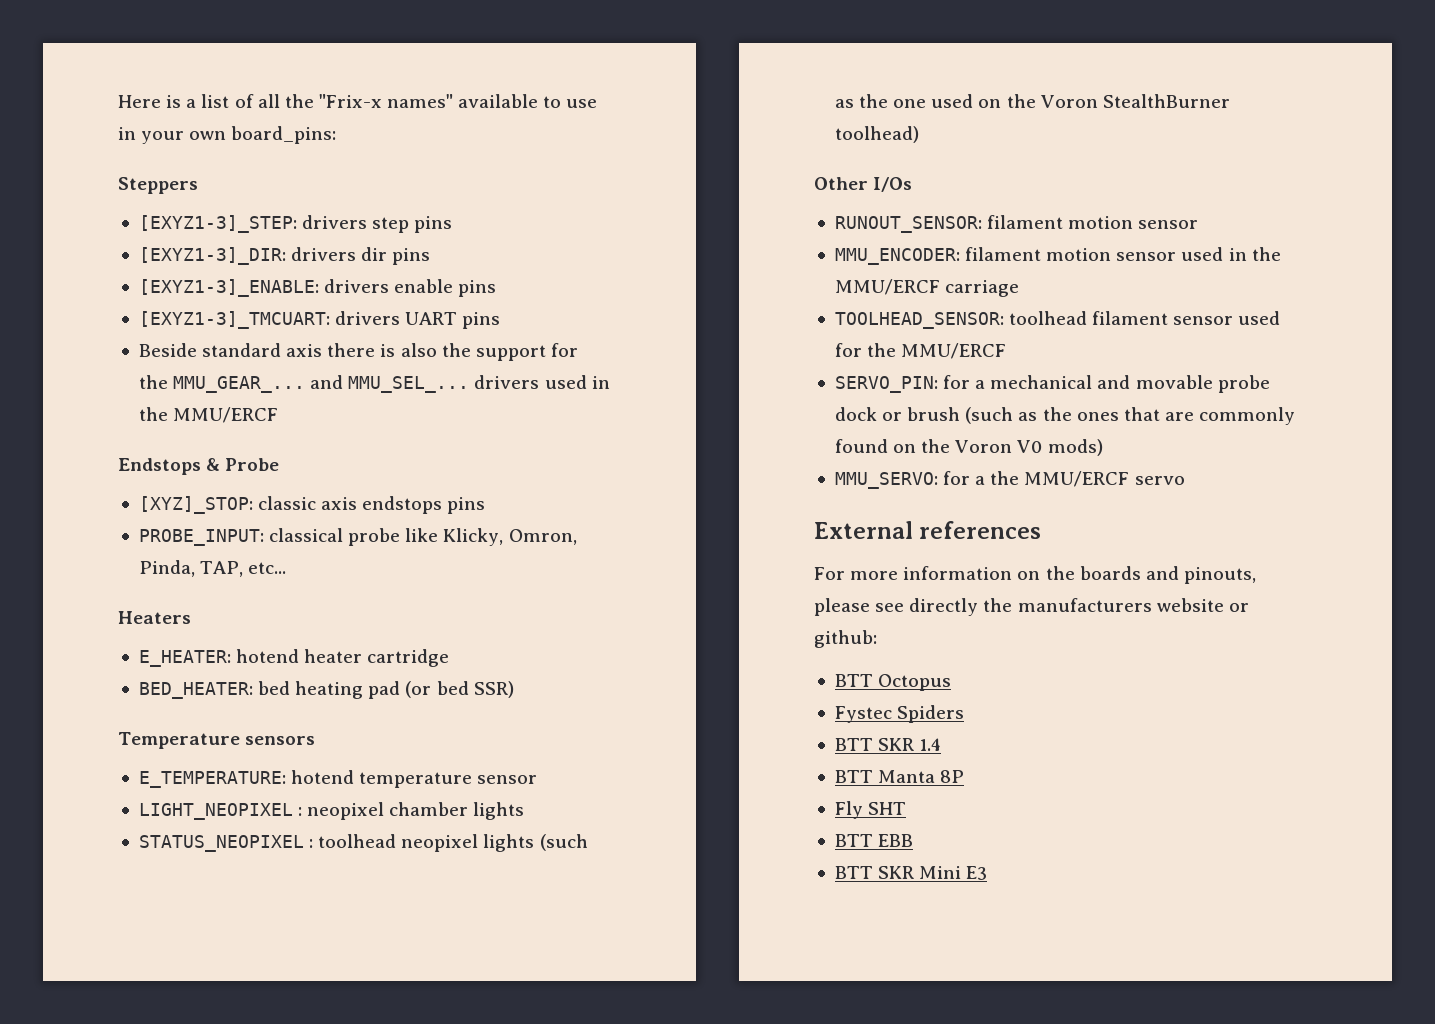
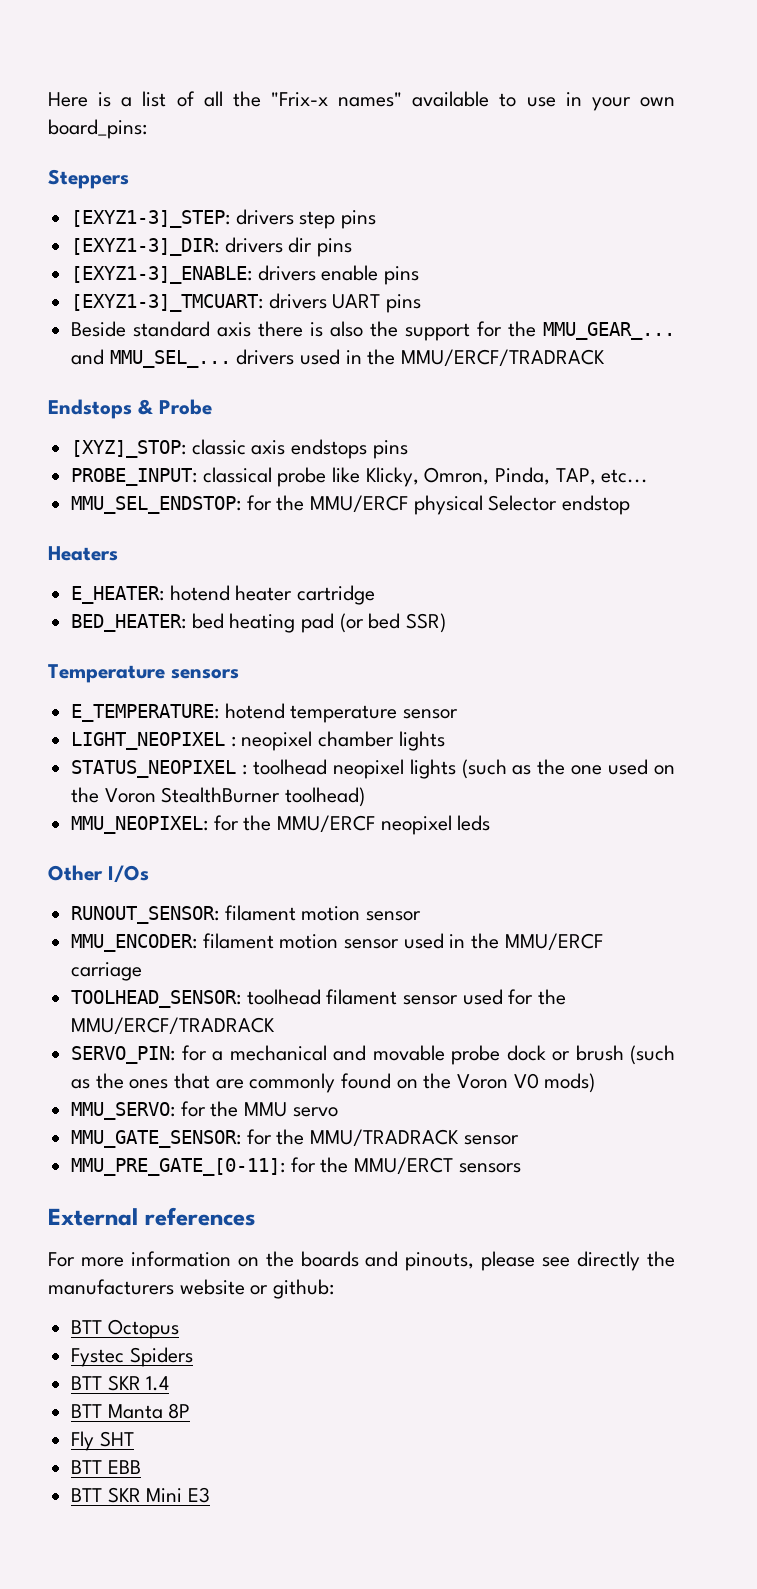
- Beside standard axis there is also the support for the MMU_GEAR_... and MMU_SEL_... drivers used in the MMU/ERCF
+ Beside standard axis there is also the support for the MMU_GEAR_... and MMU_SEL_... drivers used in the MMU/ERCF/TRADRACK
+ MMU_SEL_ENDSTOP: for the MMU/ERCF physical Selector endstop
+ MMU_NEOPIXEL: for the MMU/ERCF neopixel leds
- TOOLHEAD_SENSOR: toolhead filament sensor used for the MMU/ERCF
+ TOOLHEAD_SENSOR: toolhead filament sensor used for the MMU/ERCF/TRADRACK
- MMU_SERVO: for a the MMU/ERCF servo
+ MMU_SERVO: for the MMU servo
+ MMU_GATE_SENSOR: for the MMU/TRADRACK sensor
+ MMU_PRE_GATE_[0-11]: for the MMU/ERCT sensors

